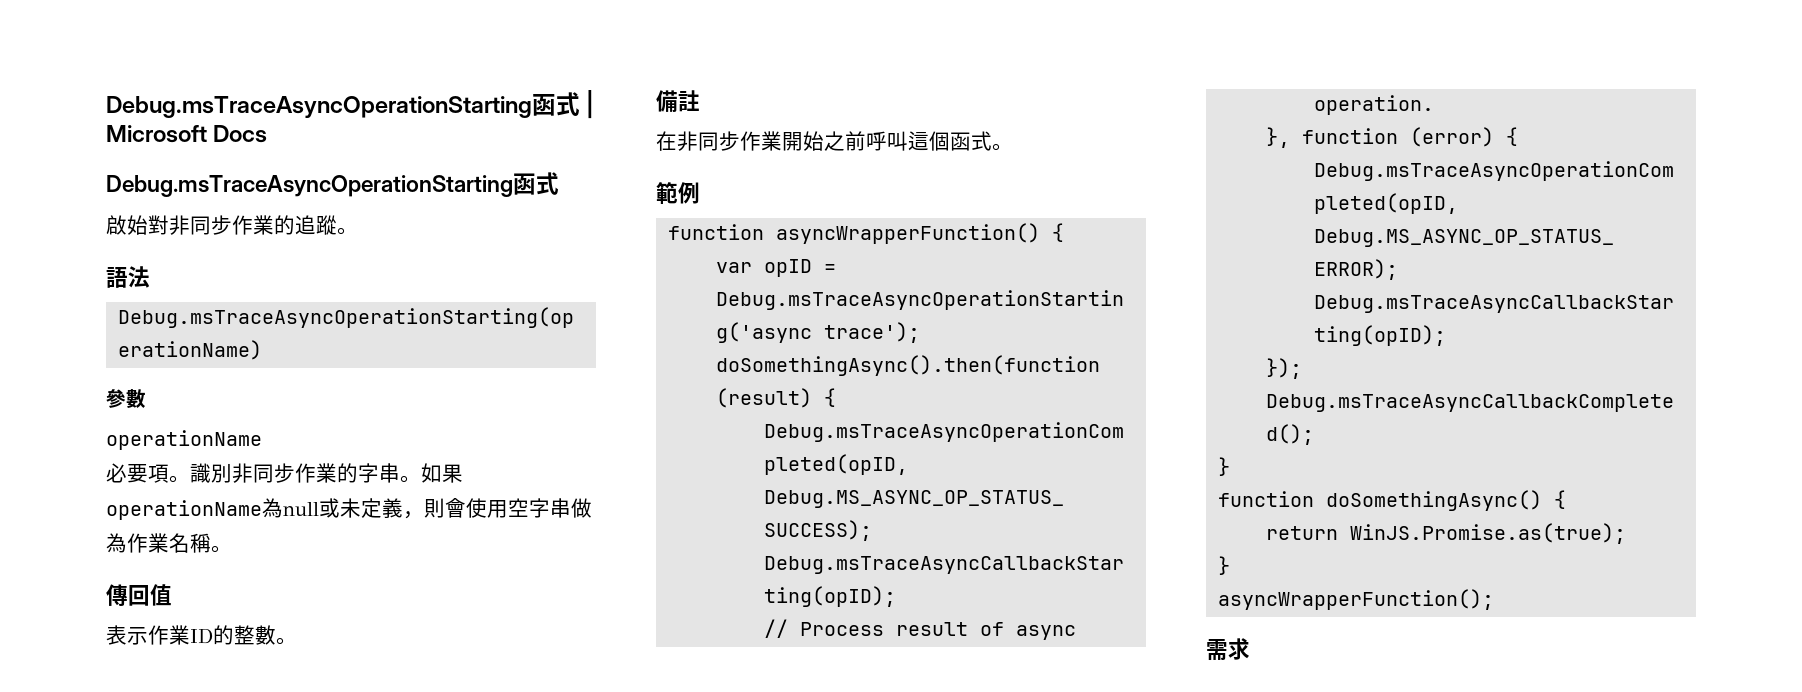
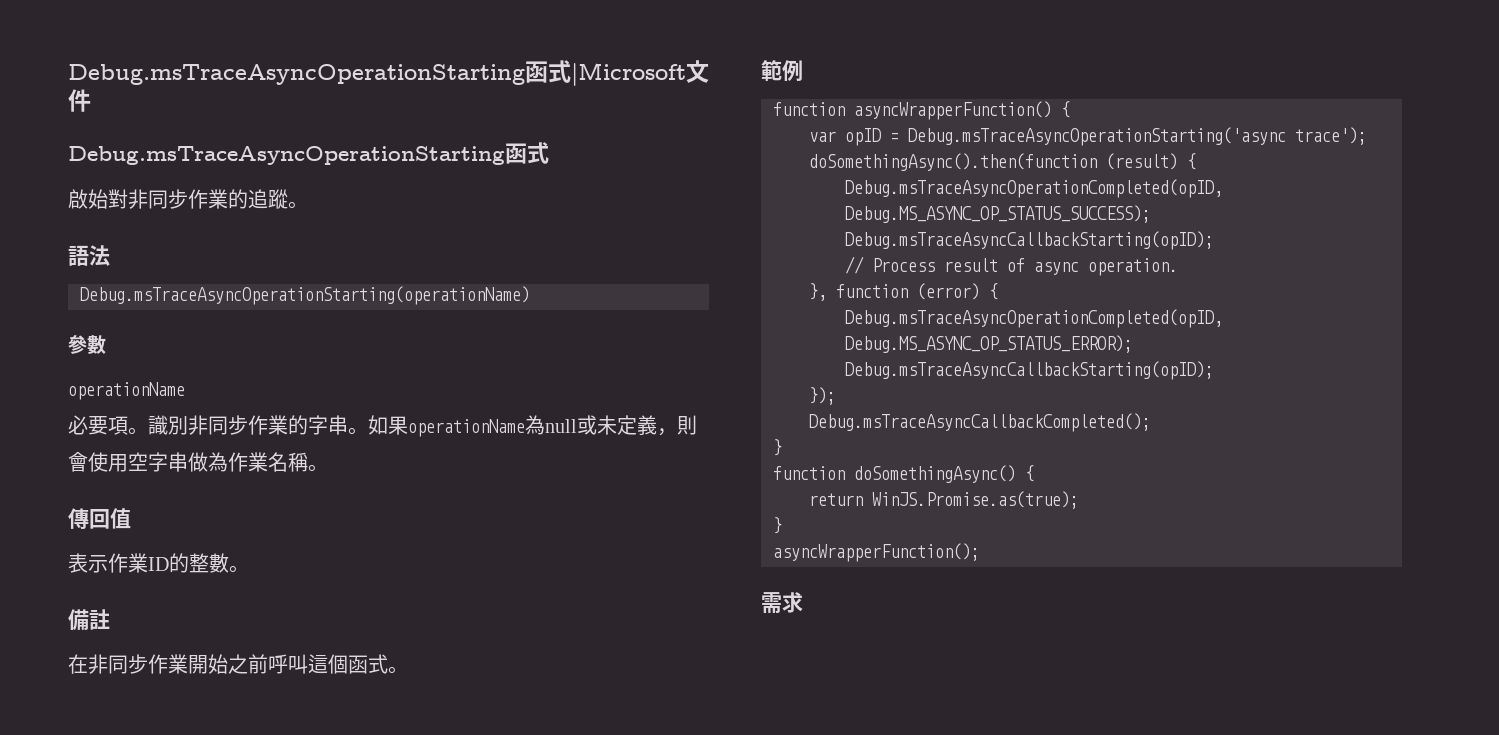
- Debug.msTraceAsyncOperationStarting函式 | Microsoft Docs
+ Debug.msTraceAsyncOperationStarting函式|Microsoft文件

